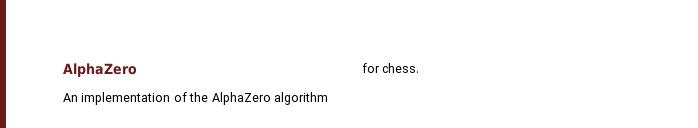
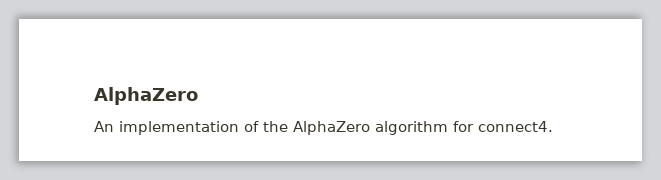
- An implementation of the AlphaZero algorithm for chess.
+ An implementation of the AlphaZero algorithm for connect4.

